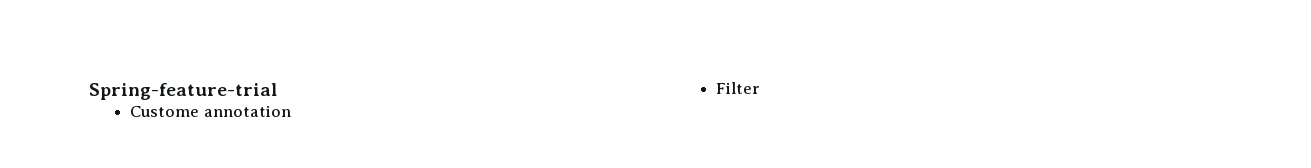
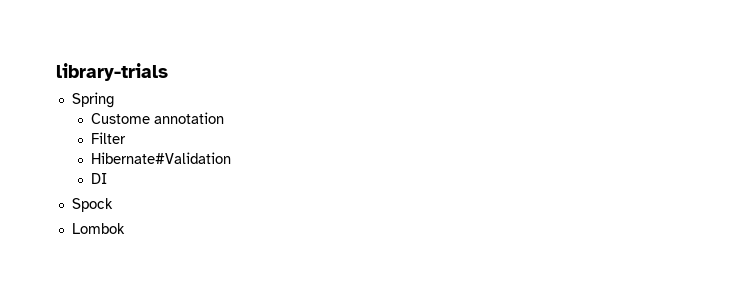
- Spring-feature-trial
+ library-trials
+ Spring
+ Hibernate#Validation
+ DI
+ Spock
+ Lombok

